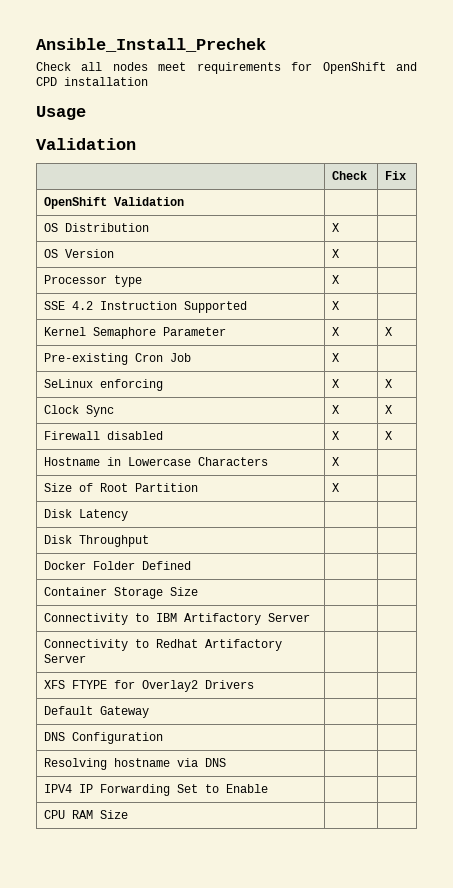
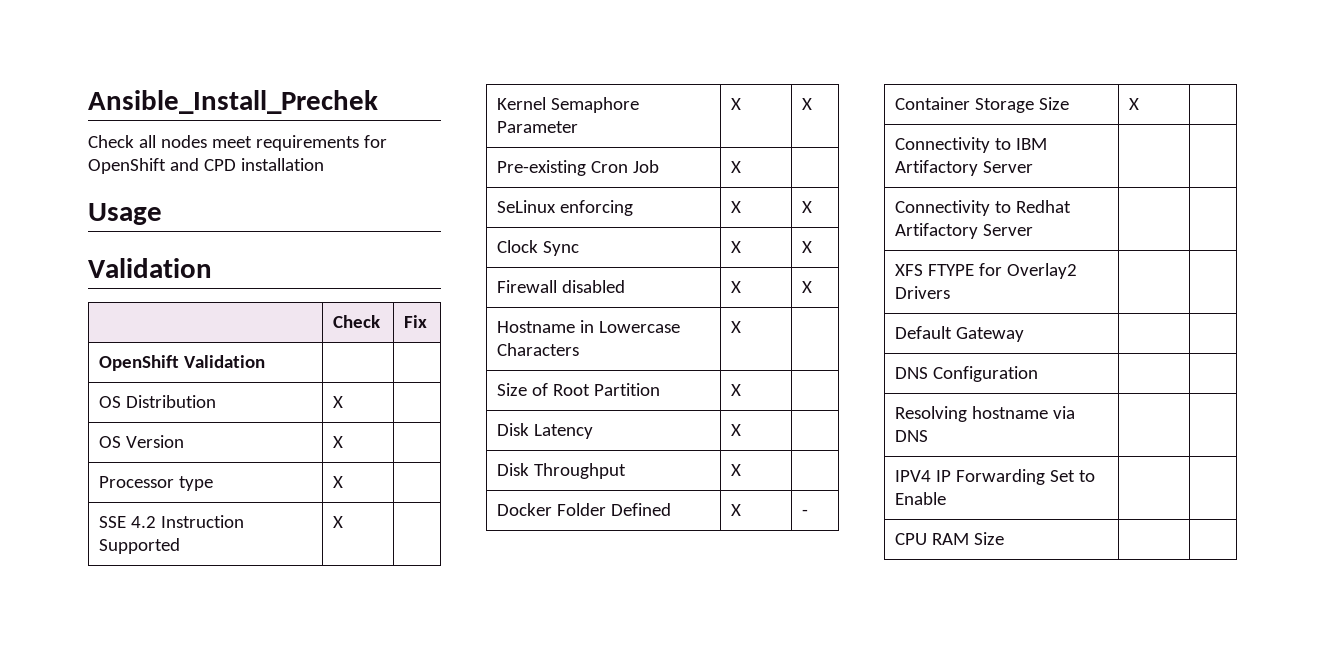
- Disk Latency | |
+ Disk Latency | X |
- Disk Throughput | |
+ Disk Throughput | X |
- Docker Folder Defined | |
+ Docker Folder Defined | X | -
- Container Storage Size | |
+ Container Storage Size | X |

